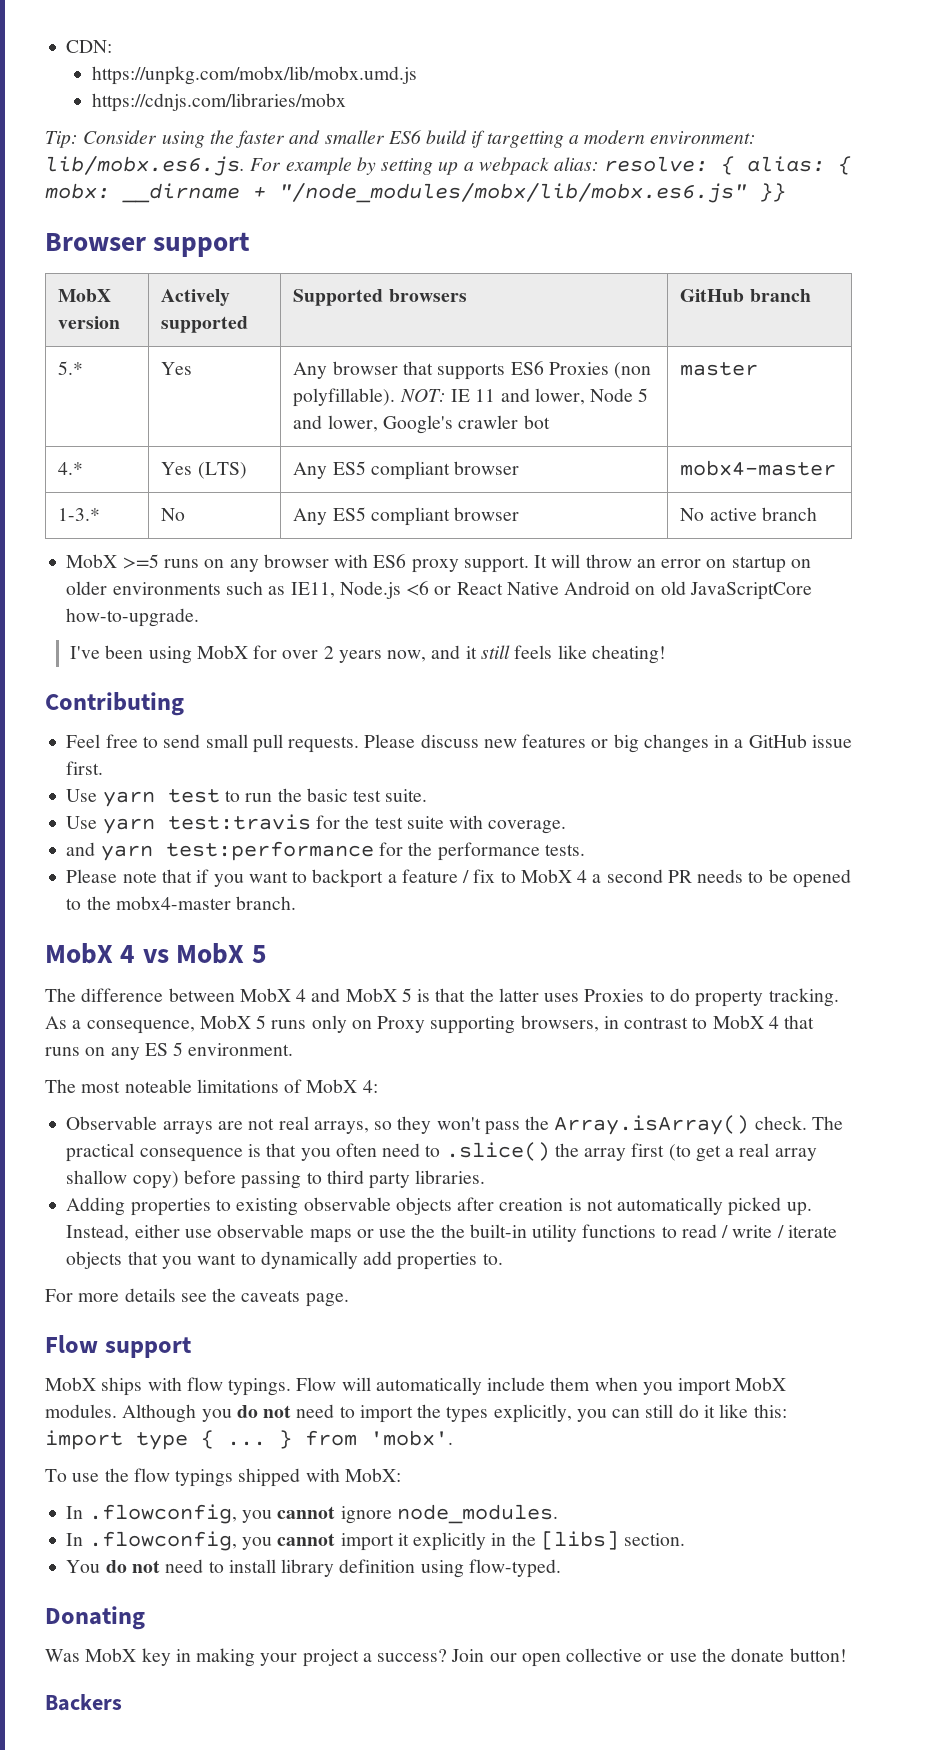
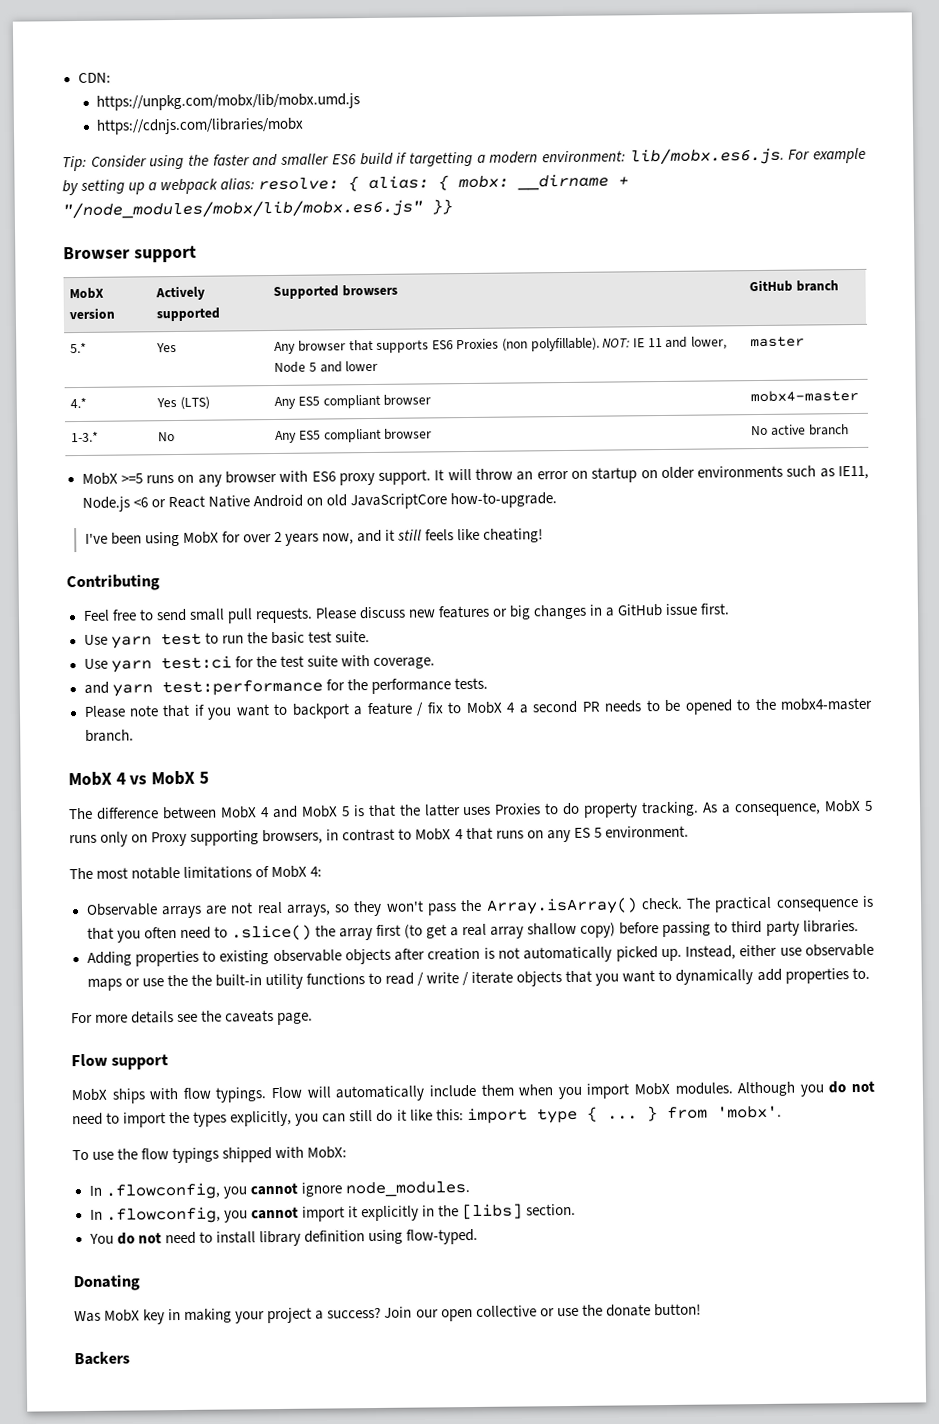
- 5.* | Yes | Any browser that supports ES6 Proxies (non polyfillable). NOT: IE 11 and lower, Node 5 and lower, Google's crawler bot | master
+ 5.* | Yes | Any browser that supports ES6 Proxies (non polyfillable). NOT: IE 11 and lower, Node 5 and lower | master
- Use yarn test:travis for the test suite with coverage.
+ Use yarn test:ci for the test suite with coverage.
- The most noteable limitations of MobX 4:
+ The most notable limitations of MobX 4:

